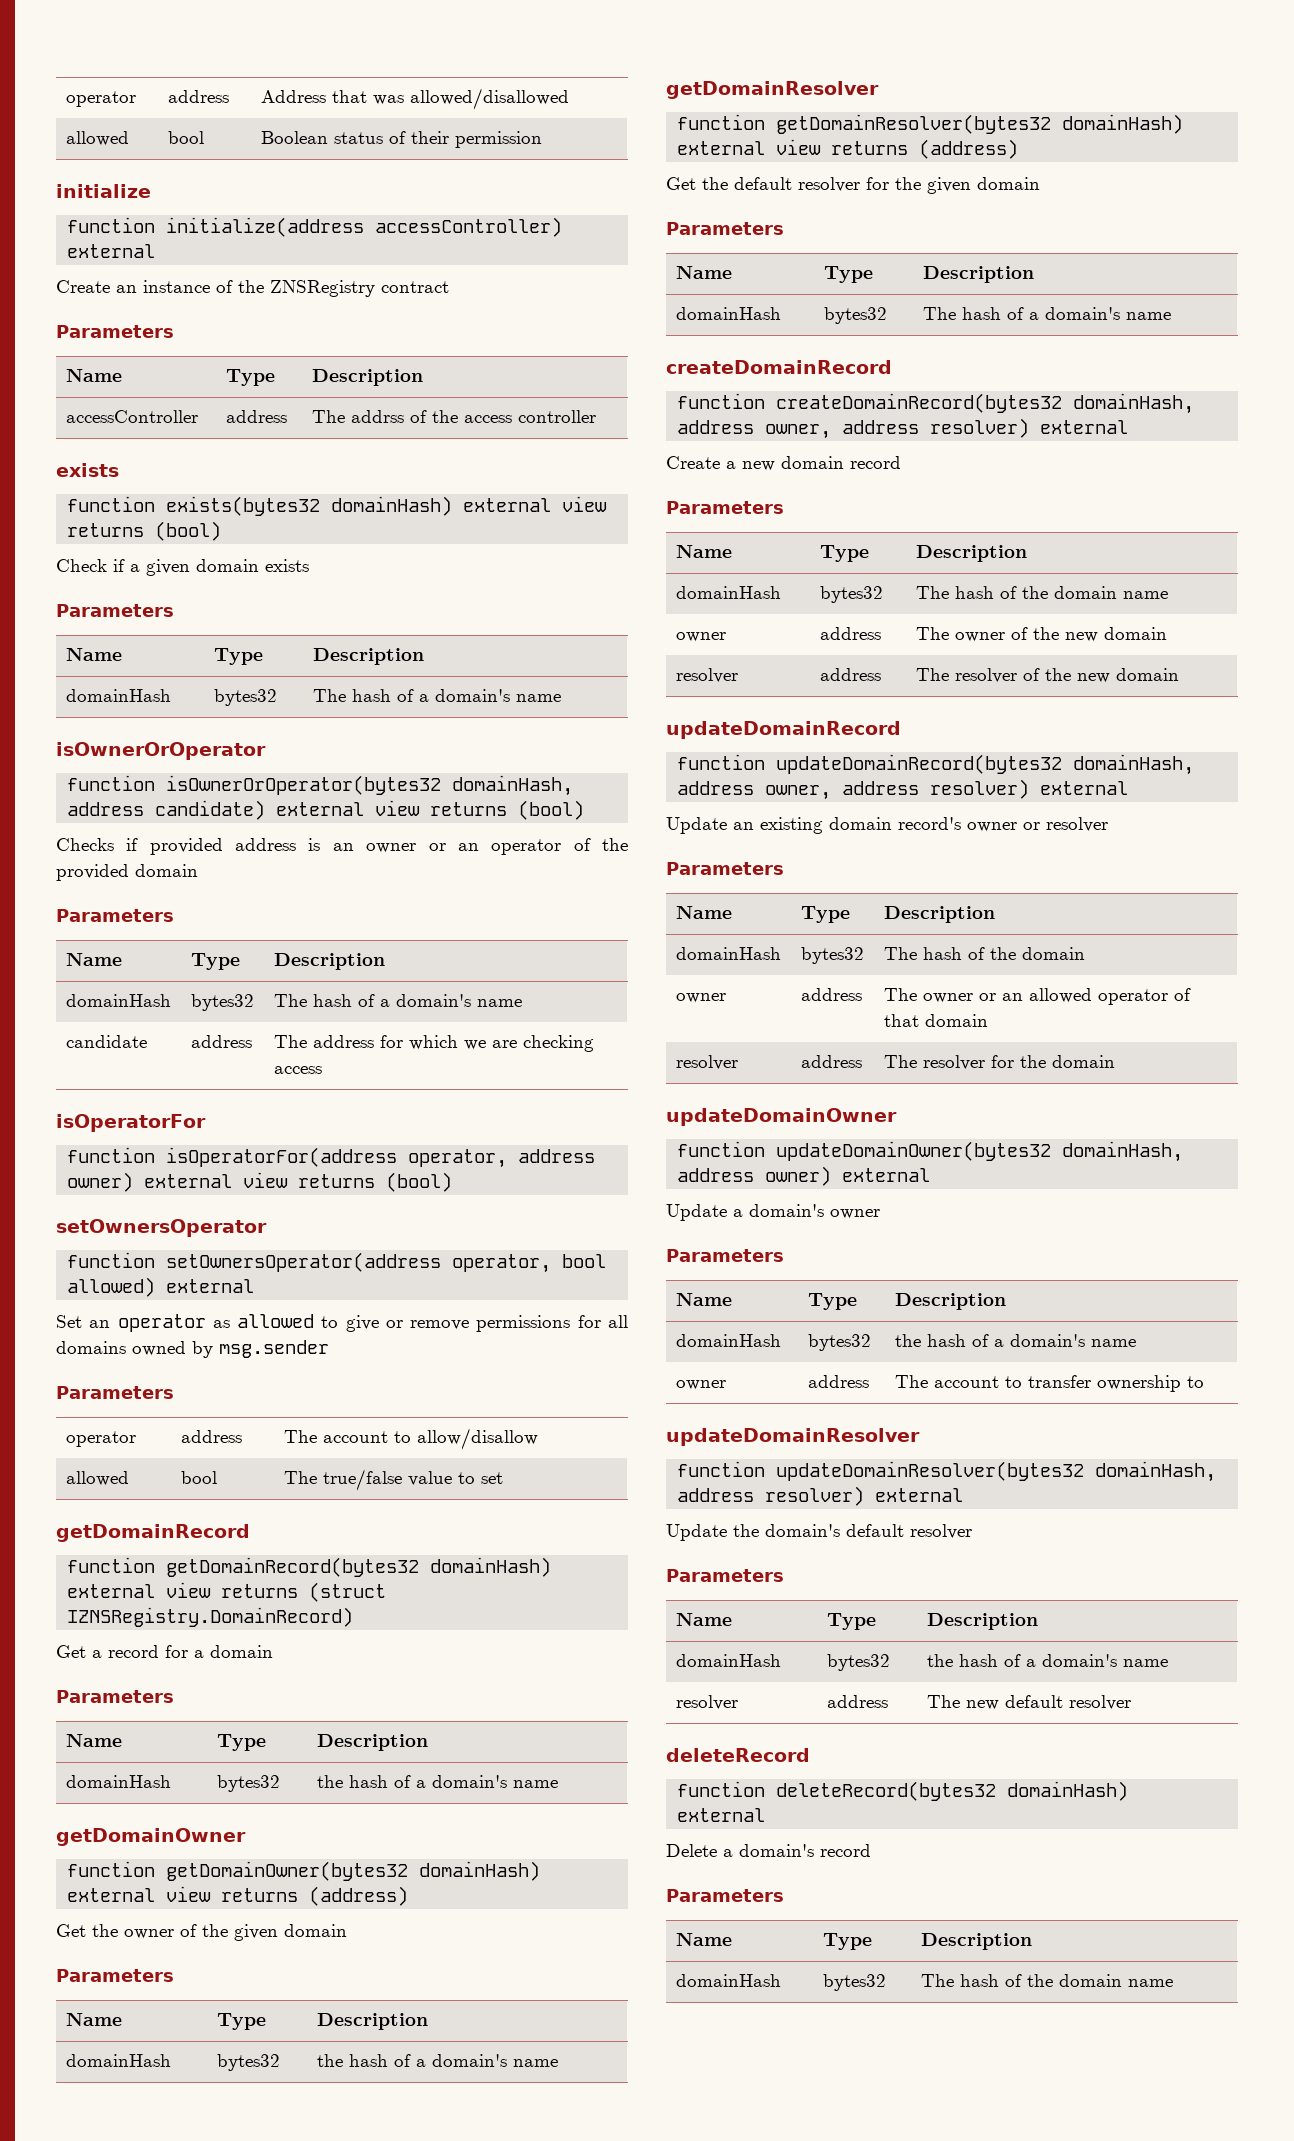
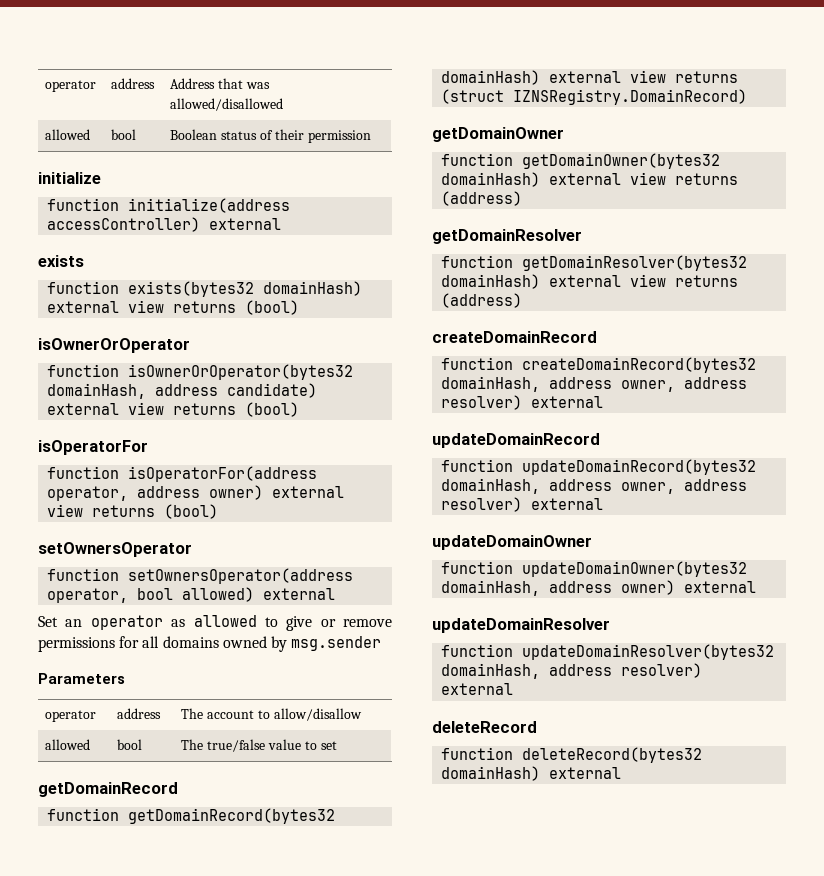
- Create an instance of the ZNSRegistry contract
- Parameters
- Name | Type | Description
- accessController | address | The addrss of the access controller
- Check if a given domain exists
- Parameters
- Name | Type | Description
- domainHash | bytes32 | The hash of a domain's name
- Checks if provided address is an owner or an operator of the provided domain
- Parameters
- Name | Type | Description
- domainHash | bytes32 | The hash of a domain's name
- candidate | address | The address for which we are checking access
- Get a record for a domain
- Parameters
- Name | Type | Description
- domainHash | bytes32 | the hash of a domain's name
- Get the owner of the given domain
- Parameters
- Name | Type | Description
- domainHash | bytes32 | the hash of a domain's name
- Get the default resolver for the given domain
- Parameters
- Name | Type | Description
- domainHash | bytes32 | The hash of a domain's name
- Create a new domain record
- Parameters
- Name | Type | Description
- domainHash | bytes32 | The hash of the domain name
- owner | address | The owner of the new domain
- resolver | address | The resolver of the new domain
- Update an existing domain record's owner or resolver
- Parameters
- Name | Type | Description
- domainHash | bytes32 | The hash of the domain
- owner | address | The owner or an allowed operator of that domain
- resolver | address | The resolver for the domain
- Update a domain's owner
- Parameters
- Name | Type | Description
- domainHash | bytes32 | the hash of a domain's name
- owner | address | The account to transfer ownership to
- Update the domain's default resolver
- Parameters
- Name | Type | Description
- domainHash | bytes32 | the hash of a domain's name
- resolver | address | The new default resolver
- Delete a domain's record
- Parameters
- Name | Type | Description
- domainHash | bytes32 | The hash of the domain name

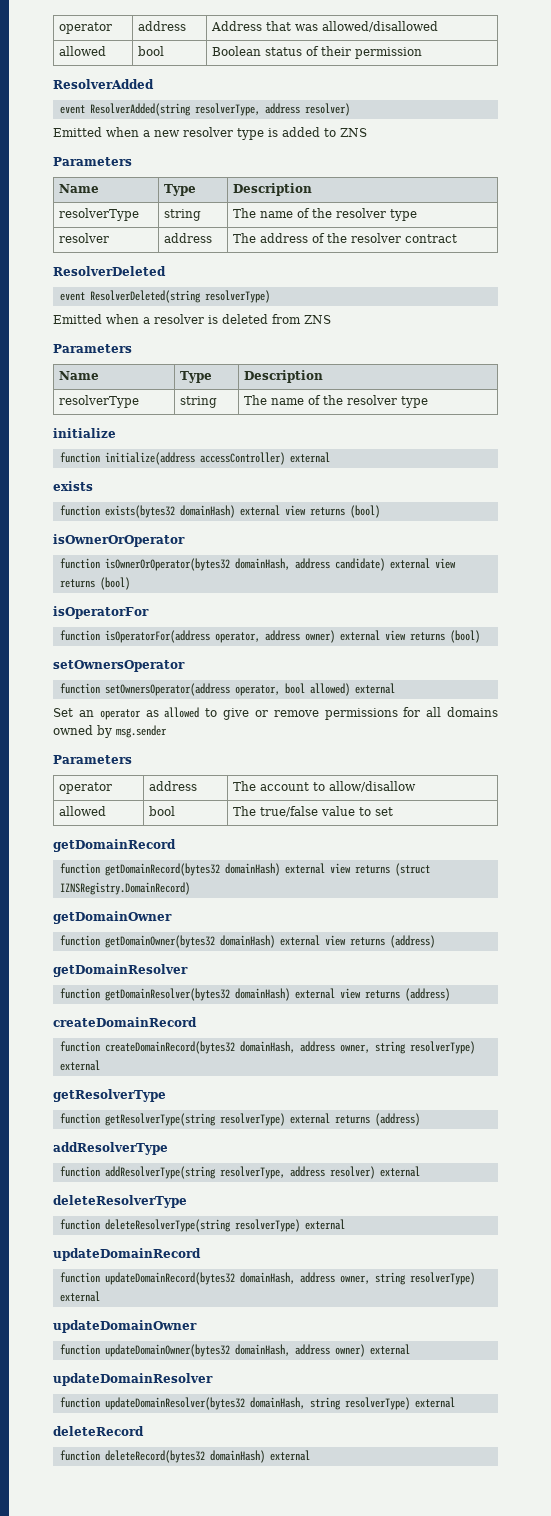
+ ResolverAdded
+ event ResolverAdded(string resolverType, address resolver)
+ Emitted when a new resolver type is added to ZNS
+ Parameters
+ Name | Type | Description
+ resolverType | string | The name of the resolver type
+ resolver | address | The address of the resolver contract
+ ResolverDeleted
+ event ResolverDeleted(string resolverType)
+ Emitted when a resolver is deleted from ZNS
+ Parameters
+ Name | Type | Description
+ resolverType | string | The name of the resolver type
- function createDomainRecord(bytes32 domainHash, address owner, address resolver) external
+ function createDomainRecord(bytes32 domainHash, address owner, string resolverType) external
+ getResolverType
+ function getResolverType(string resolverType) external returns (address)
+ addResolverType
+ function addResolverType(string resolverType, address resolver) external
+ deleteResolverType
+ function deleteResolverType(string resolverType) external
- function updateDomainRecord(bytes32 domainHash, address owner, address resolver) external
+ function updateDomainRecord(bytes32 domainHash, address owner, string resolverType) external
- function updateDomainResolver(bytes32 domainHash, address resolver) external
+ function updateDomainResolver(bytes32 domainHash, string resolverType) external

